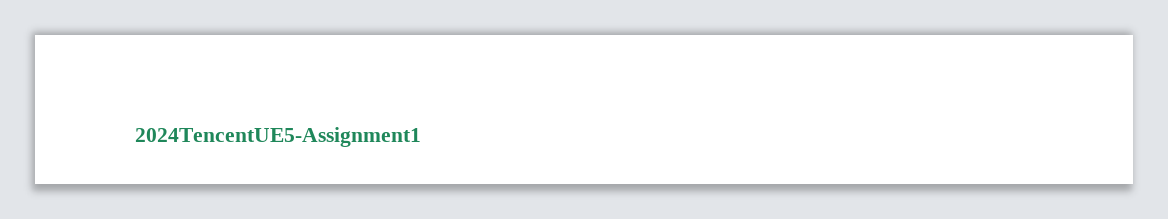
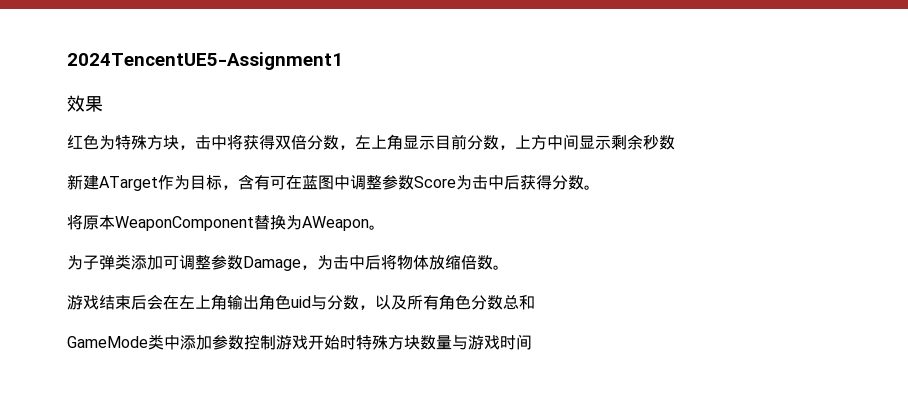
+ 效果
+ 红色为特殊方块，击中将获得双倍分数，左上角显示目前分数，上方中间显示剩余秒数
+ 新建ATarget作为目标，含有可在蓝图中调整参数Score为击中后获得分数。
+ 将原本WeaponComponent替换为AWeapon。
+ 为子弹类添加可调整参数Damage，为击中后将物体放缩倍数。
+ 游戏结束后会在左上角输出角色uid与分数，以及所有角色分数总和
+ GameMode类中添加参数控制游戏开始时特殊方块数量与游戏时间

